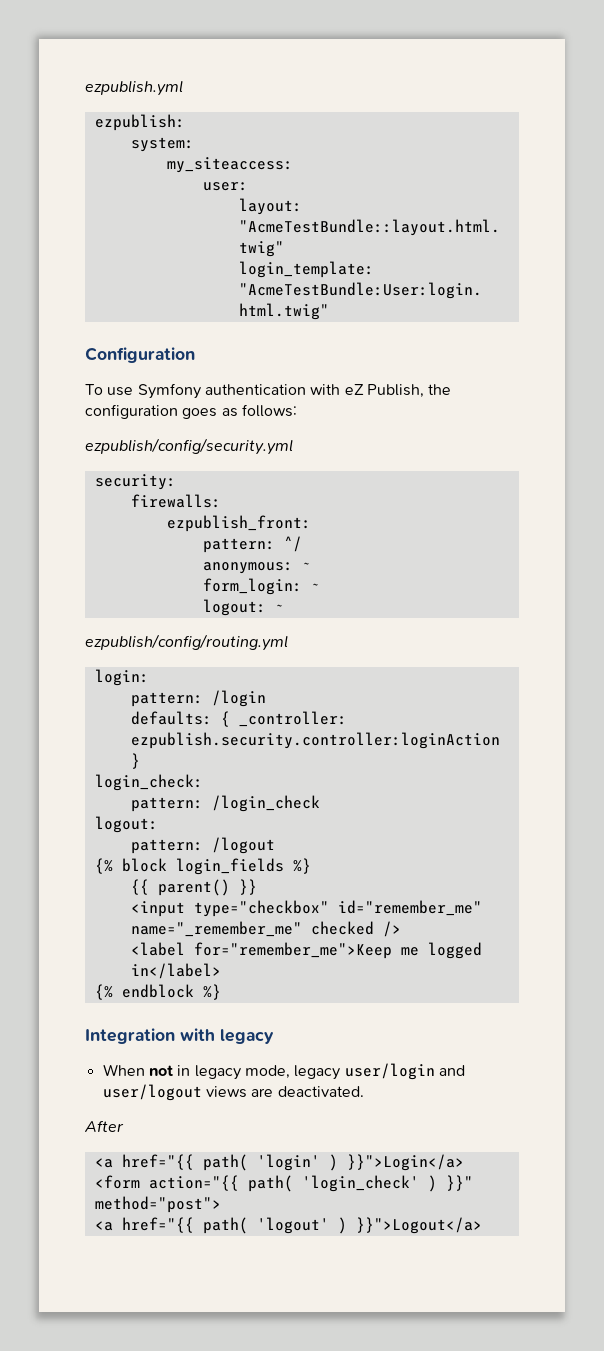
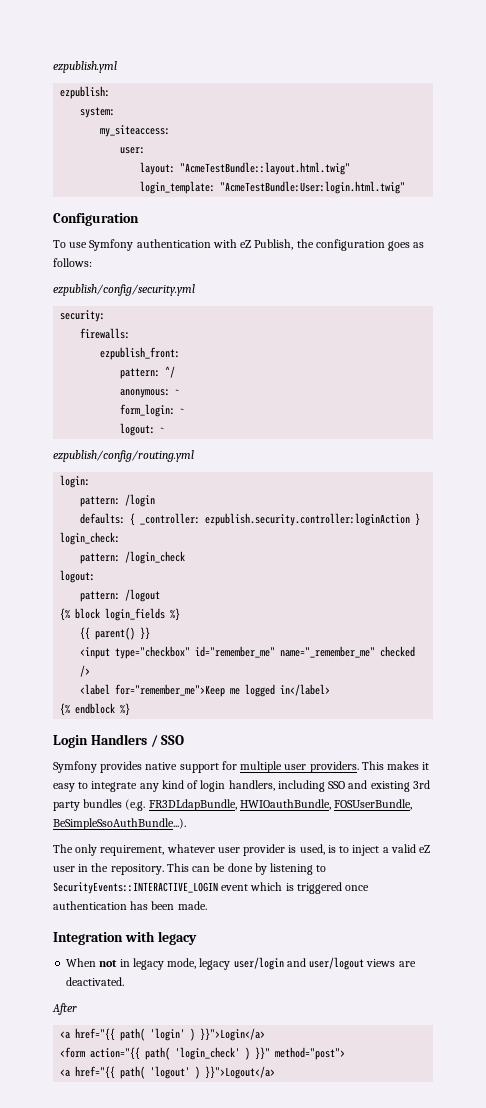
+ Login Handlers / SSO
+ Symfony provides native support for multiple user providers. This makes it easy to integrate any kind of login handlers, including SSO and existing 3rd party bundles (e.g. FR3DLdapBundle, HWIOauthBundle, FOSUserBundle, BeSimpleSsoAuthBundle...).
+ The only requirement, whatever user provider is used, is to inject a valid eZ user in the repository. This can be done by listening to SecurityEvents::INTERACTIVE_LOGIN event which is triggered once authentication has been made.

